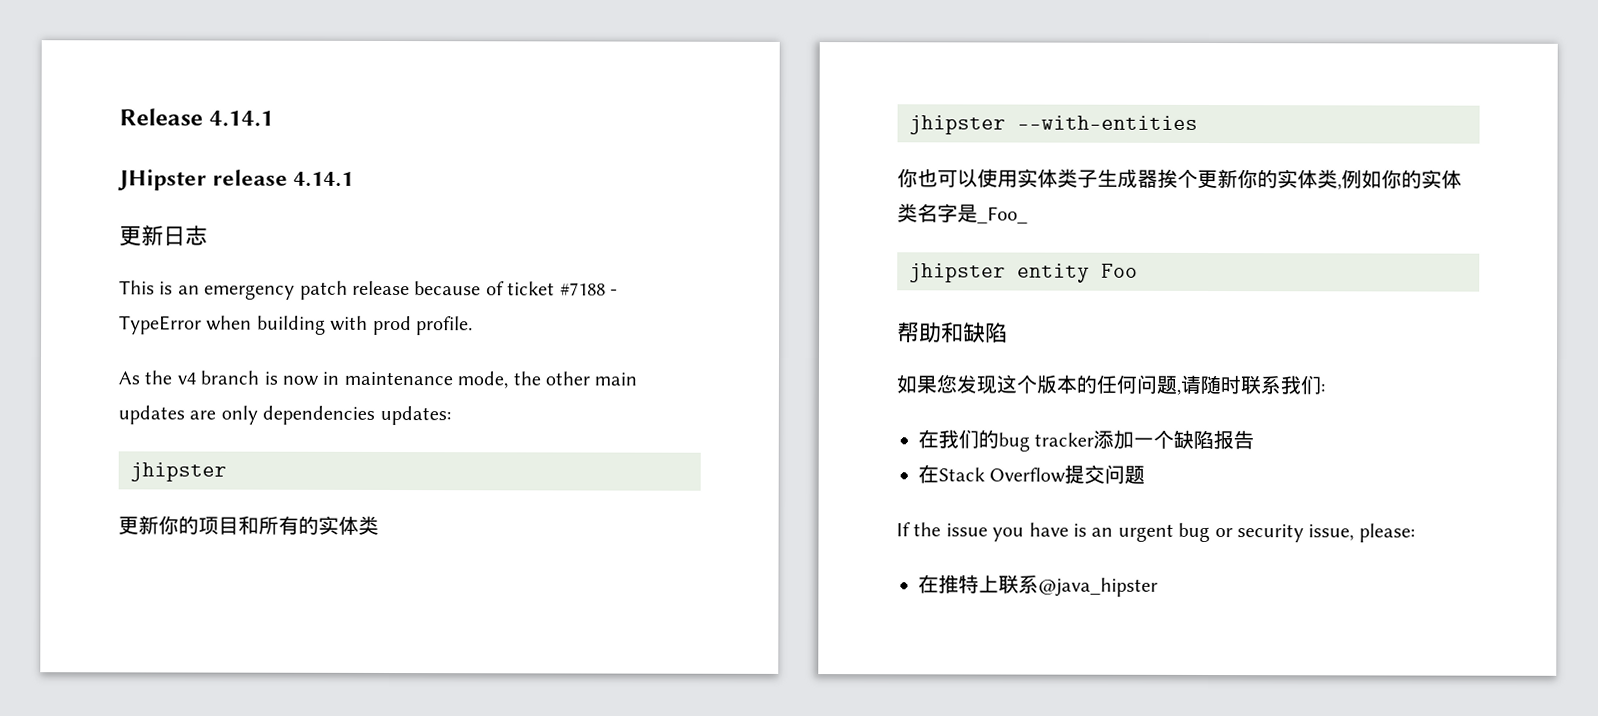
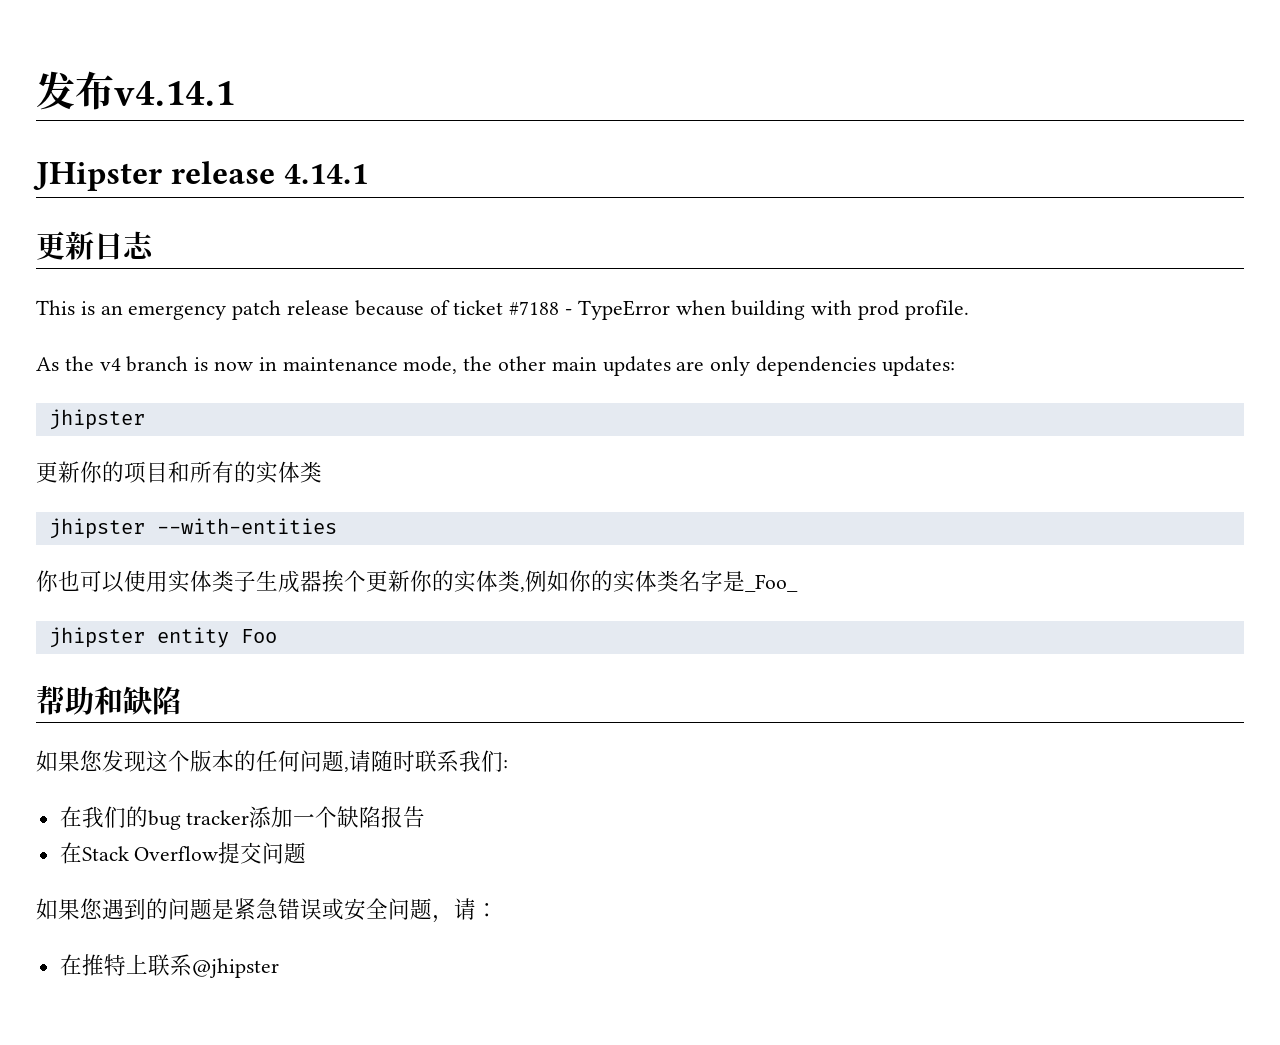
- Release 4.14.1
+ 发布v4.14.1
- If the issue you have is an urgent bug or security issue, please:
+ 如果您遇到的问题是紧急错误或安全问题，请：
- 在推特上联系@java_hipster
+ 在推特上联系@jhipster

